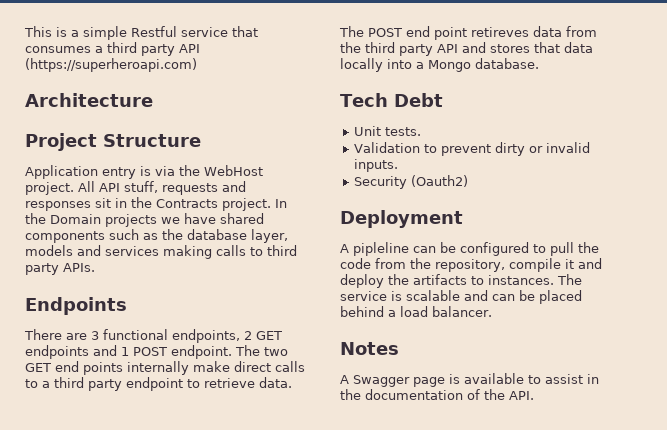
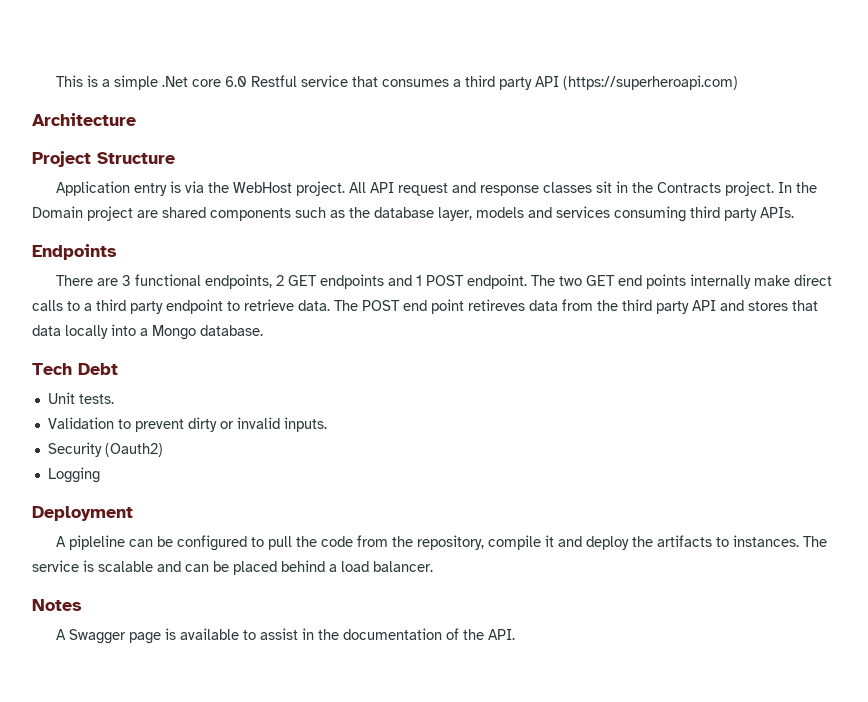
- This is a simple Restful service that consumes a third party API (https://superheroapi.com)
+ This is a simple .Net core 6.0 Restful service that consumes a third party API (https://superheroapi.com)
- All API stuff, requests and responses sit in the Contracts project.
+ All API request and response classes sit in the Contracts project.
- In the Domain projects we have shared components such as the database layer, models and services making calls to third party APIs.
+ In the Domain project are shared components such as the database layer, models and services consuming third party APIs.
+ Logging

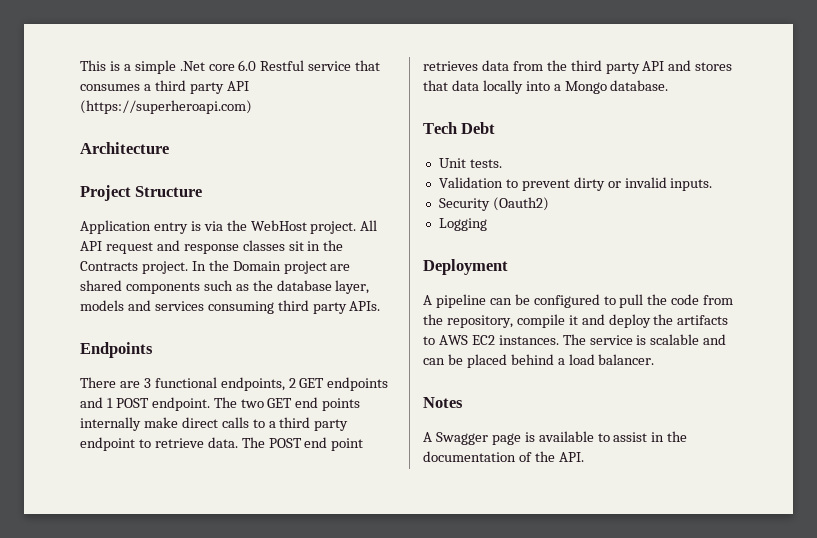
- The POST end point retireves data from the third party API and stores that data locally into a Mongo database.
+ The POST end point retrieves data from the third party API and stores that data locally into a Mongo database.
- A pipleline can be configured to pull the code from the repository, compile it and deploy the artifacts to instances.
+ A pipeline can be configured to pull the code from the repository, compile it and deploy the artifacts to AWS EC2 instances.

